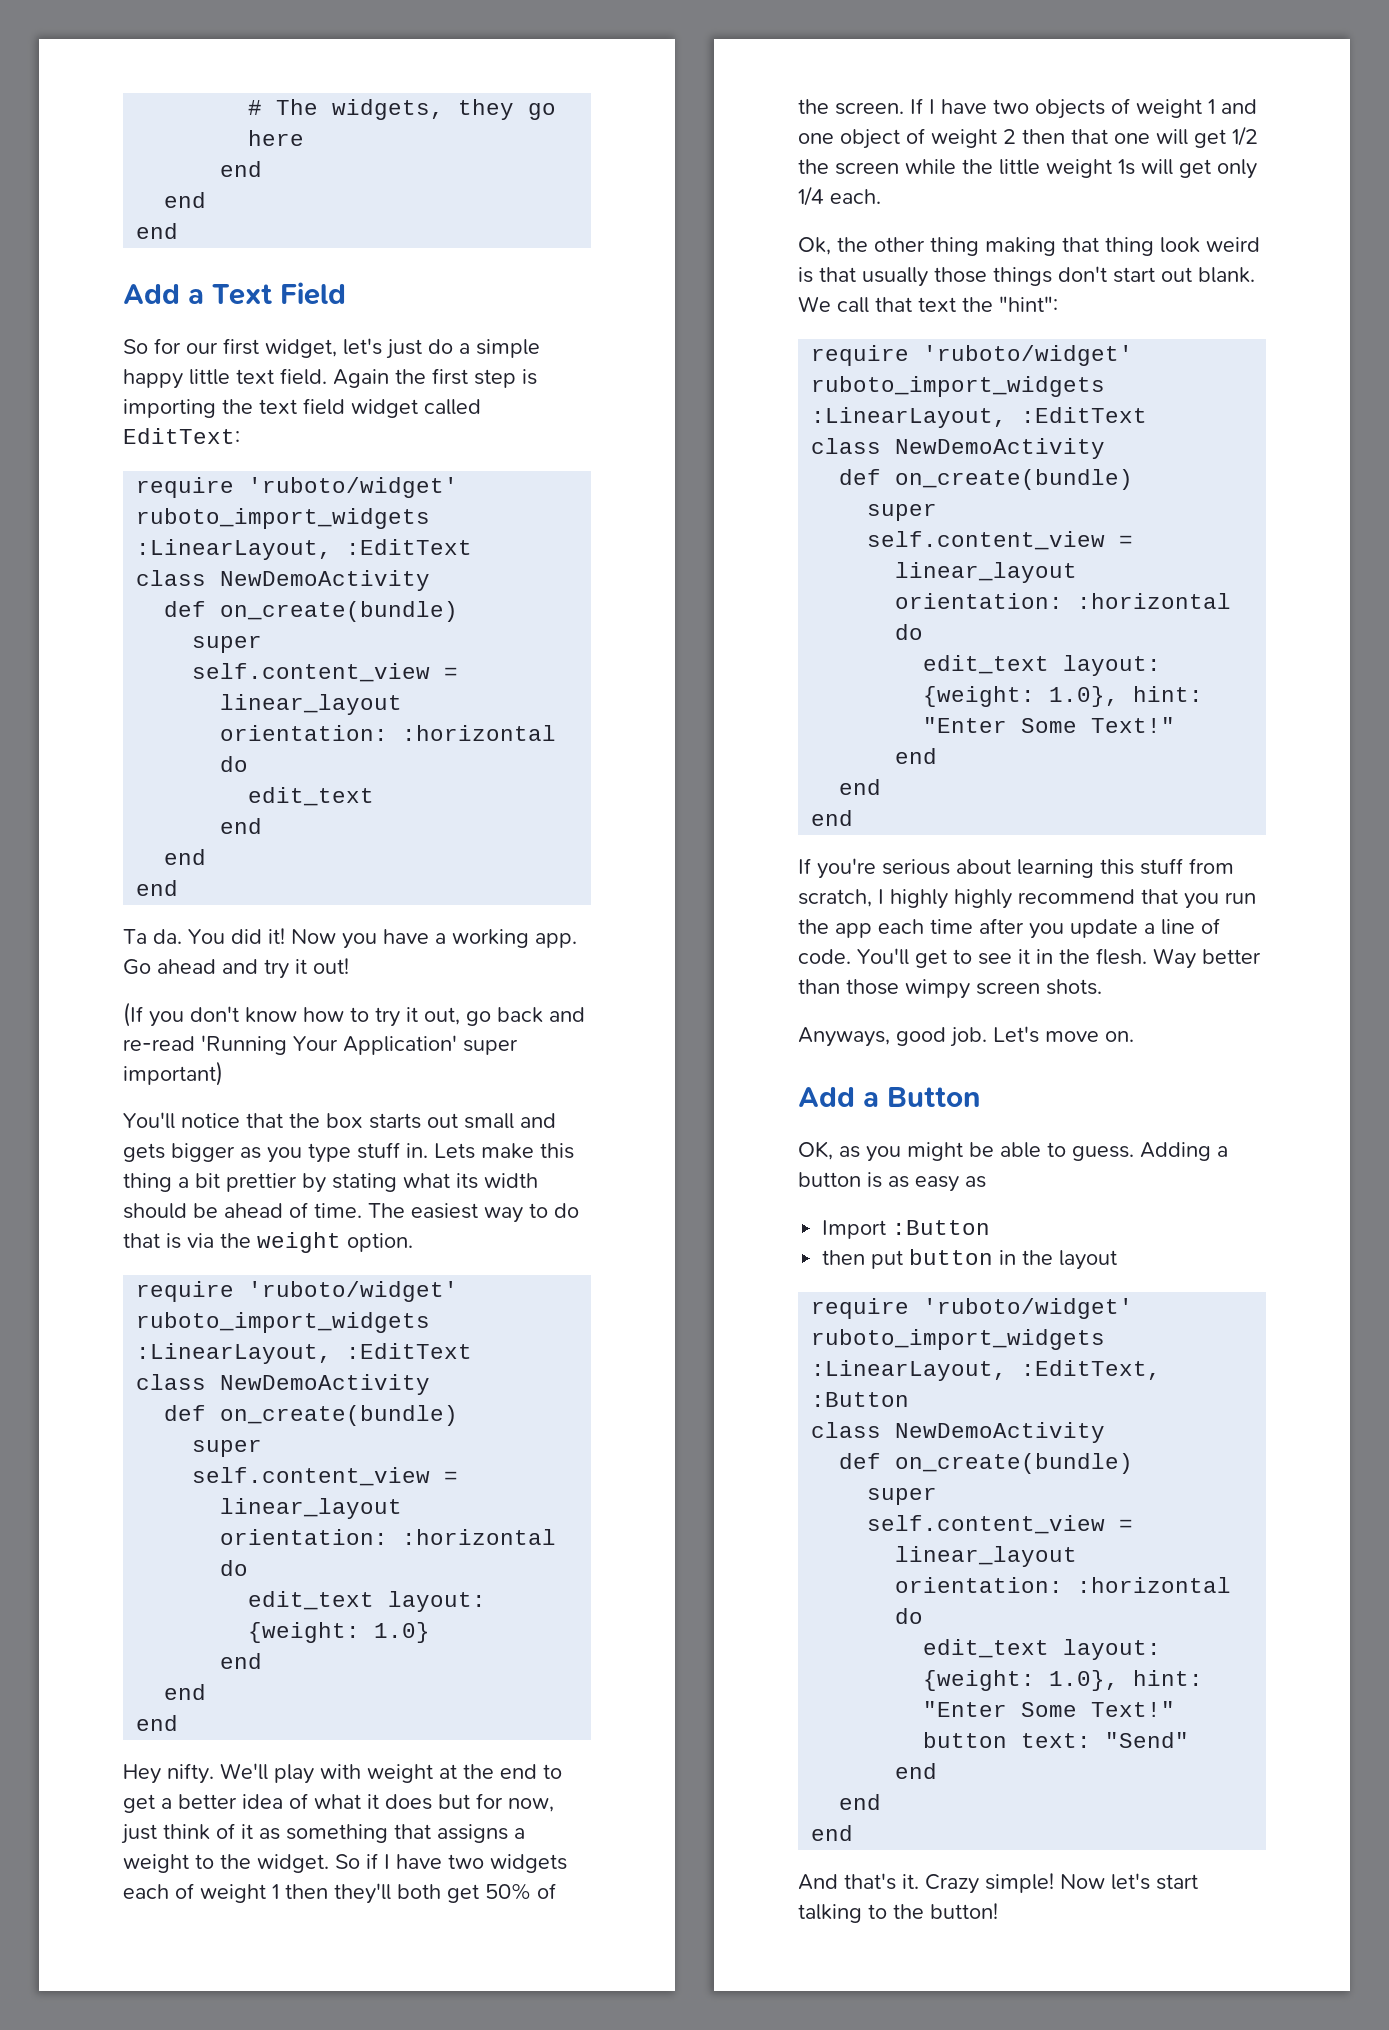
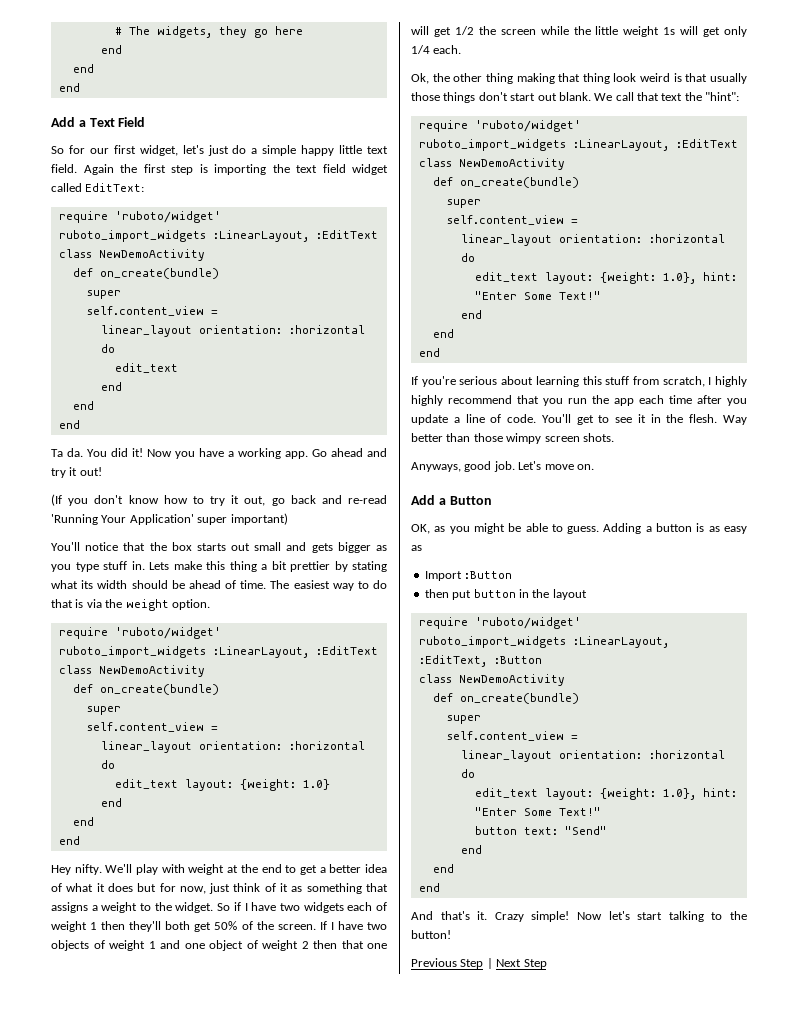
+ Previous Step | Next Step

